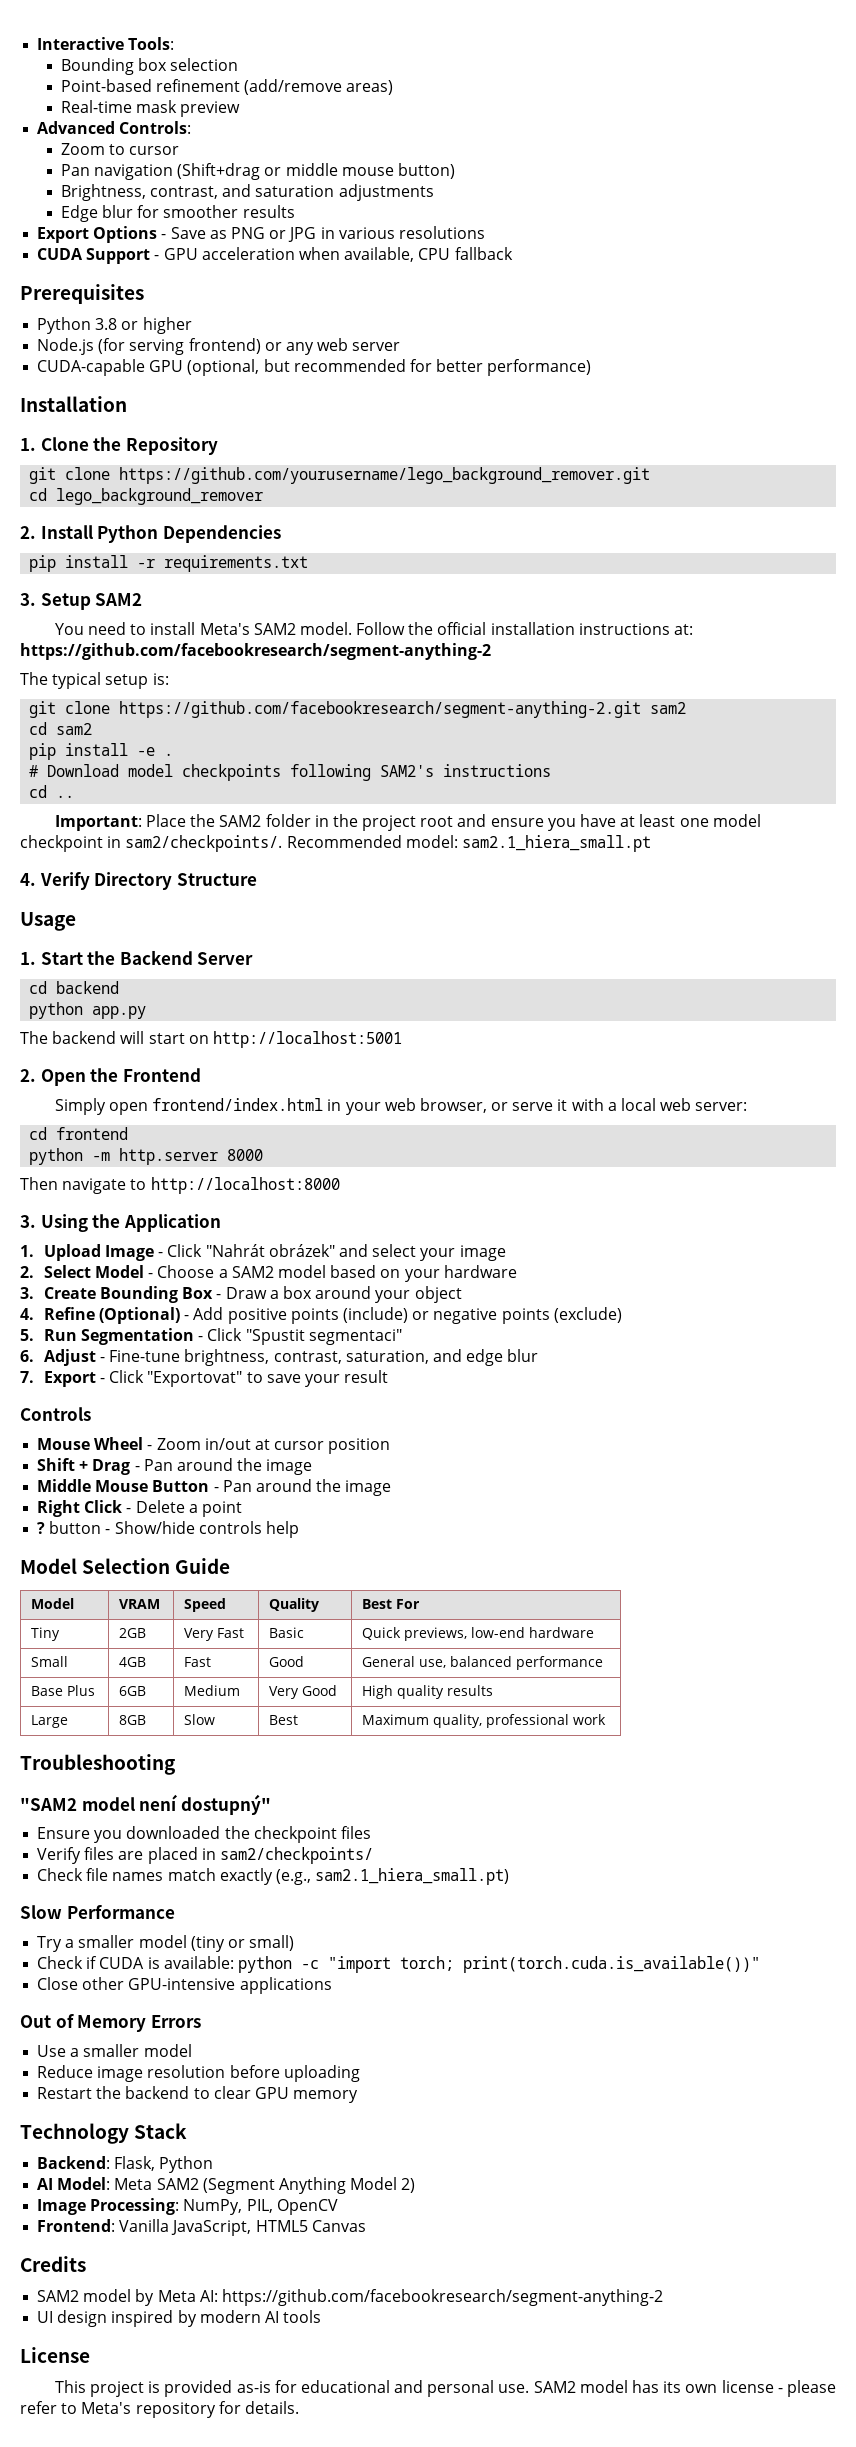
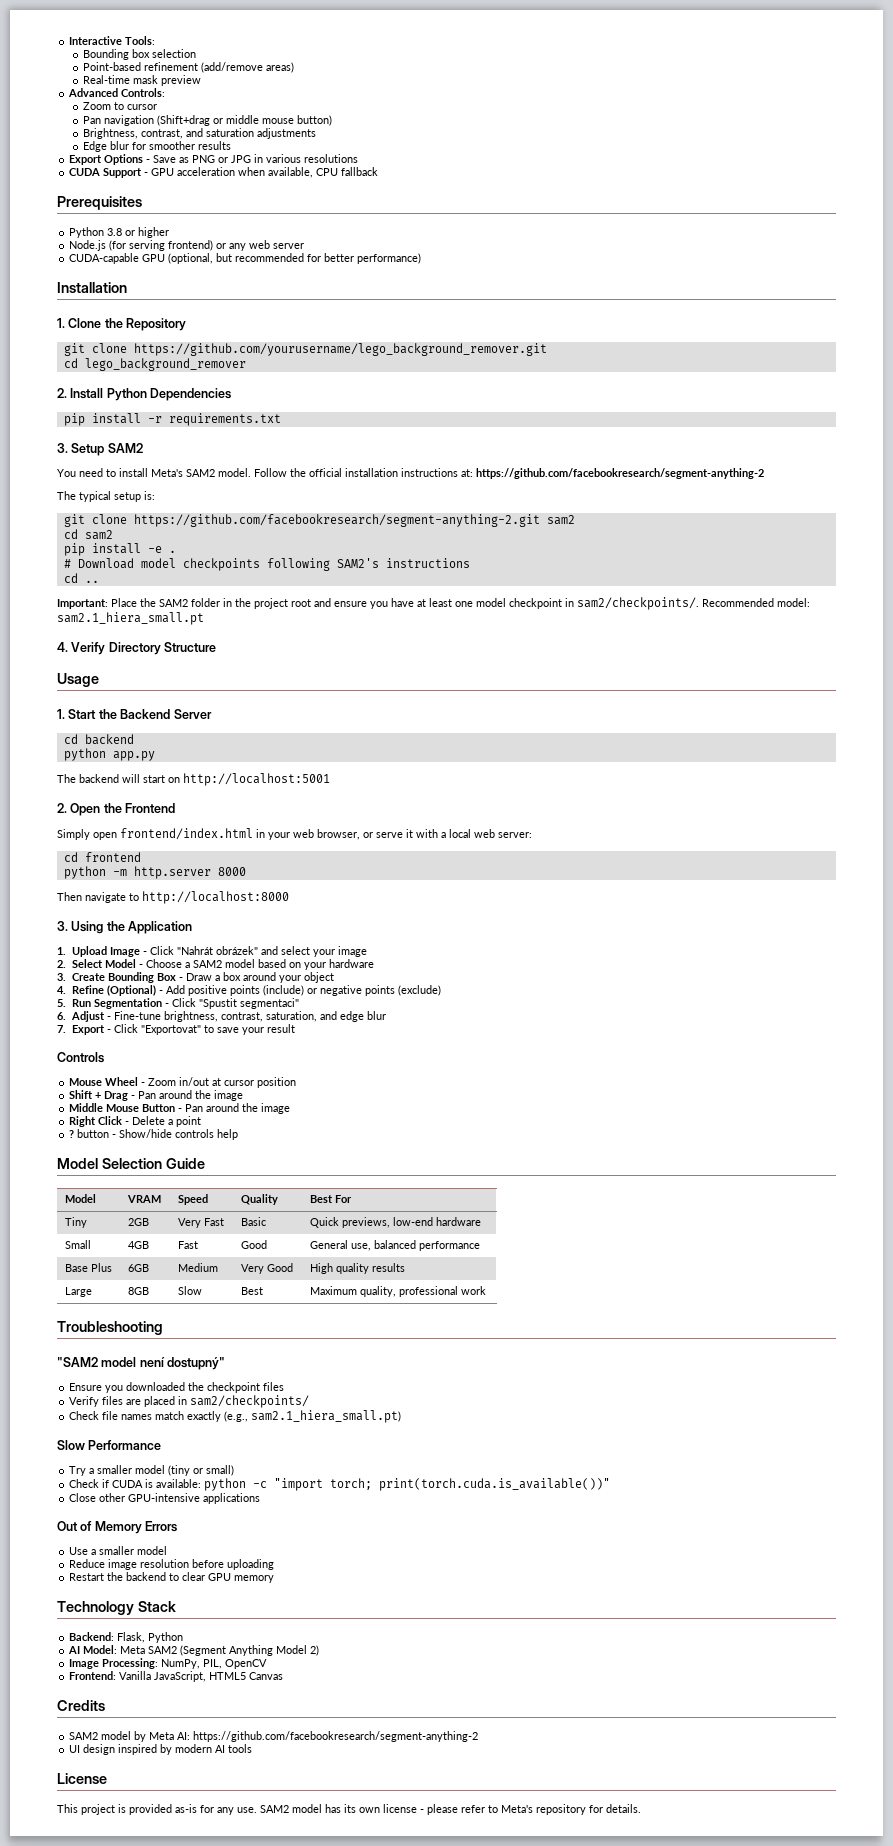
- This project is provided as-is for educational and personal use.
+ This project is provided as-is for any use.

